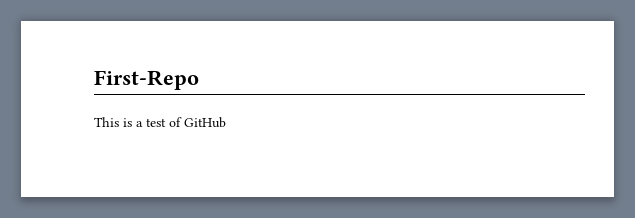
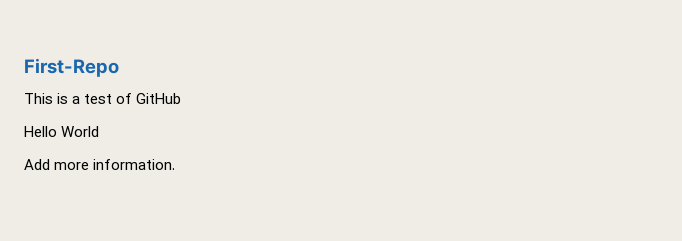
+ Hello World
+ Add more information.

